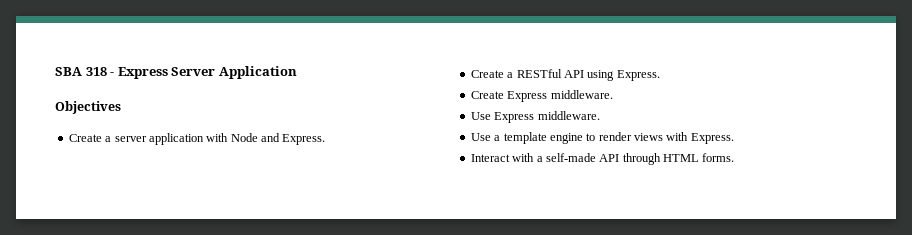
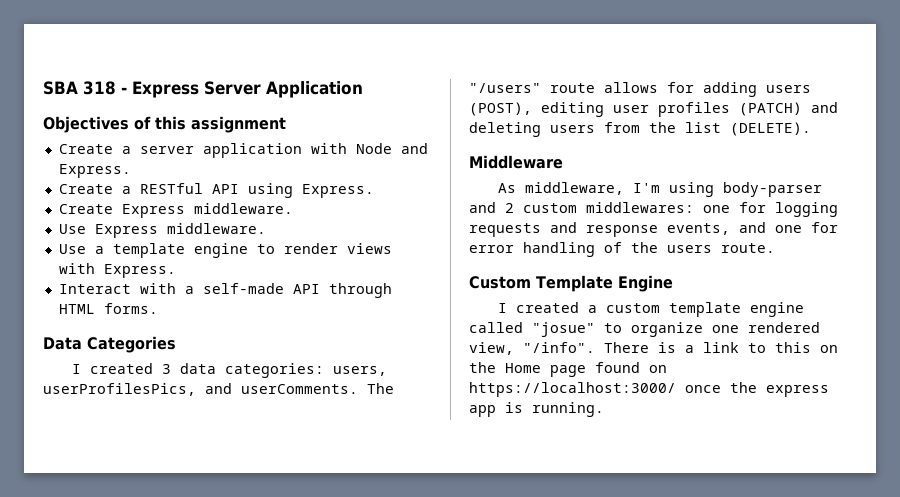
- Objectives
+ Objectives of this assignment
+ Data Categories
+ I created 3 data categories: users, userProfilesPics, and userComments. The "/users" route allows for adding users (POST), editing user profiles (PATCH) and deleting users from the list (DELETE).
+ Middleware
+ As middleware, I'm using body-parser and 2 custom middlewares: one for logging requests and response events, and one for error handling of the users route.
+ Custom Template Engine
+ I created a custom template engine called "josue" to organize one rendered view, "/info". There is a link to this on the Home page found on https://localhost:3000/ once the express app is running.

